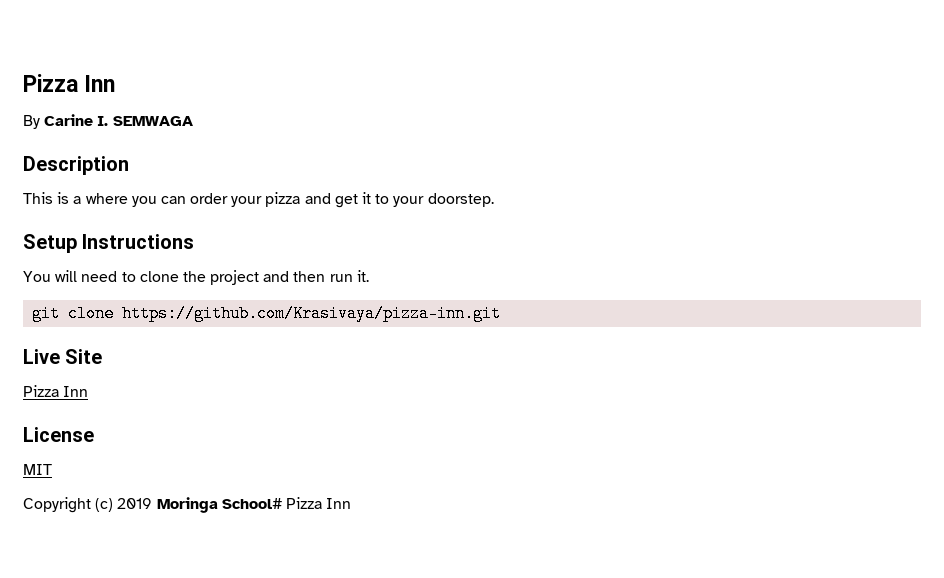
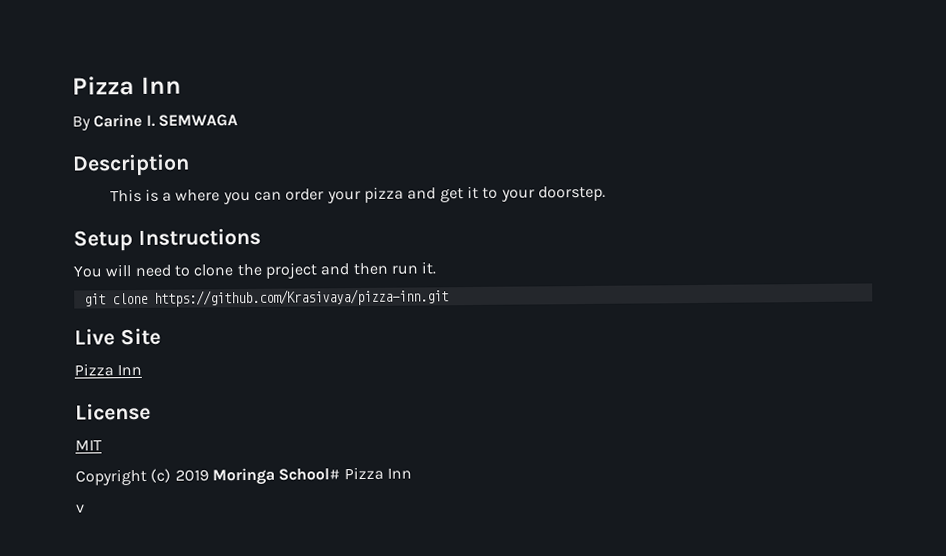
+ v

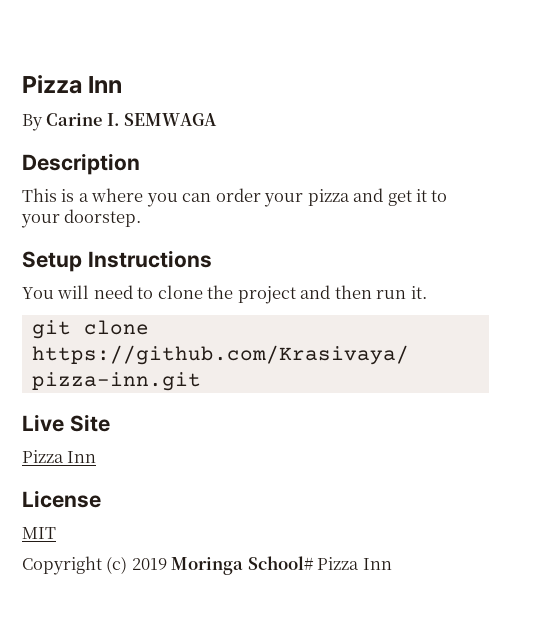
- v

